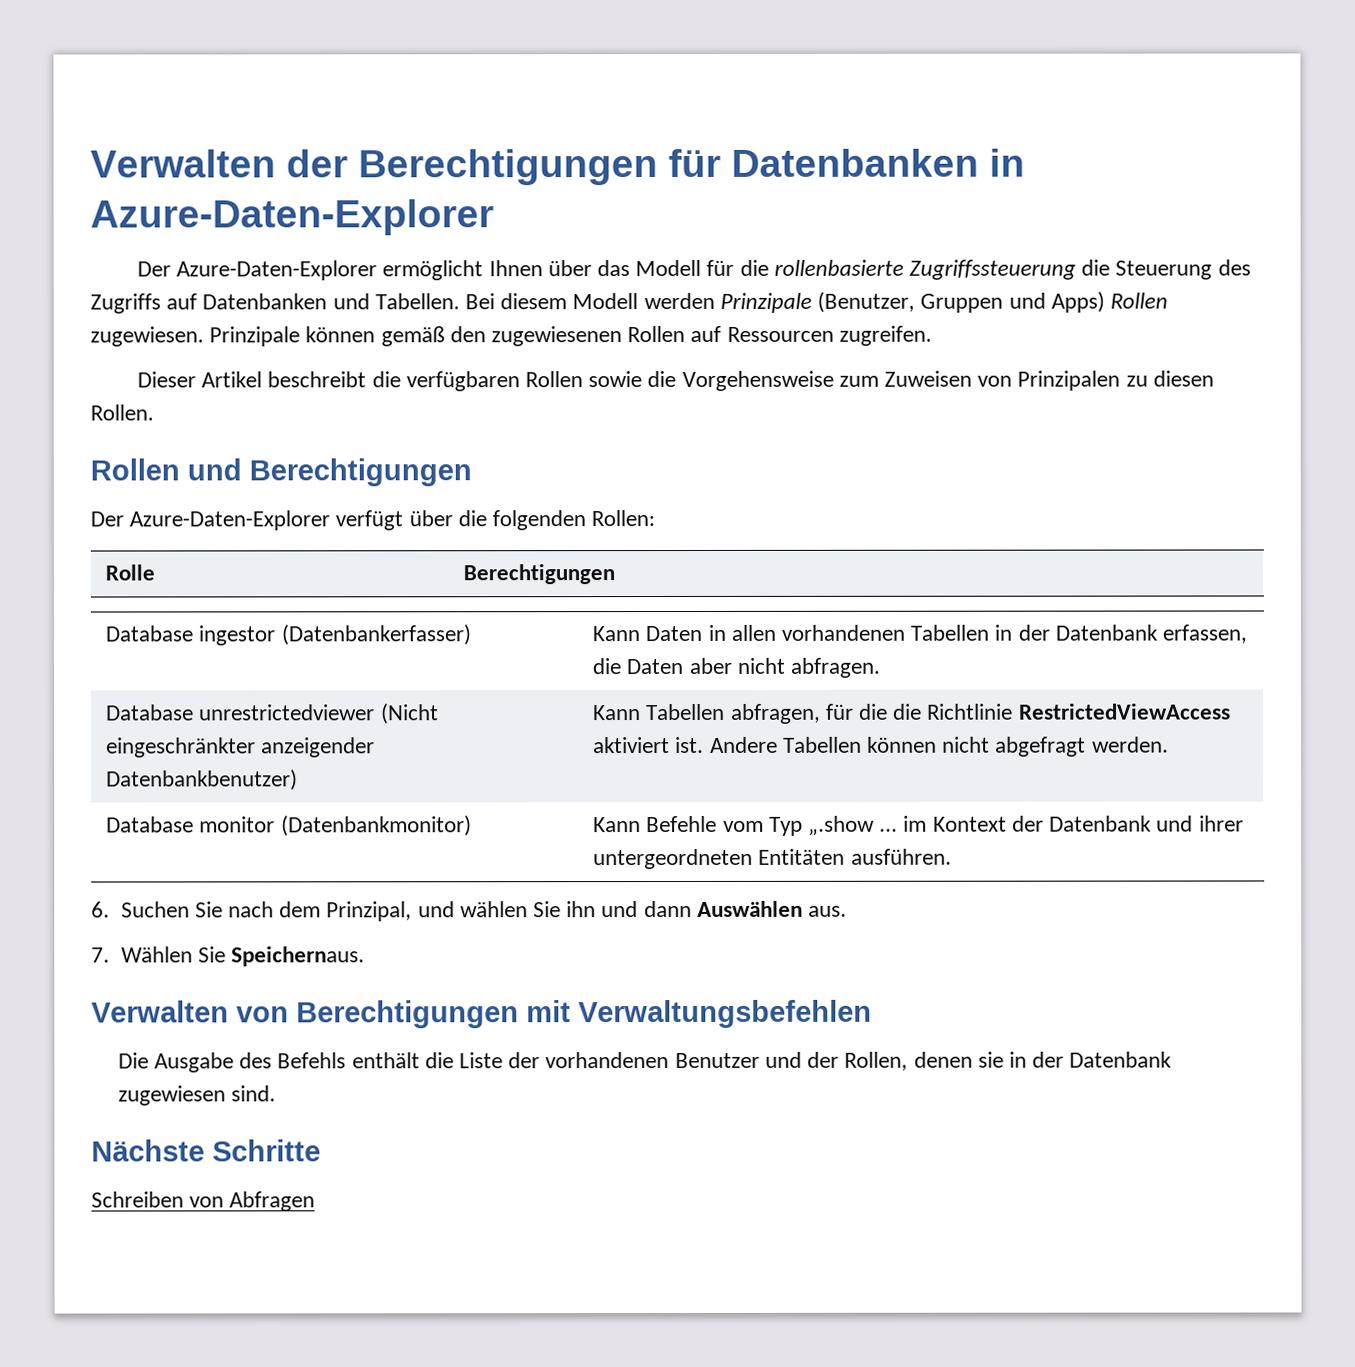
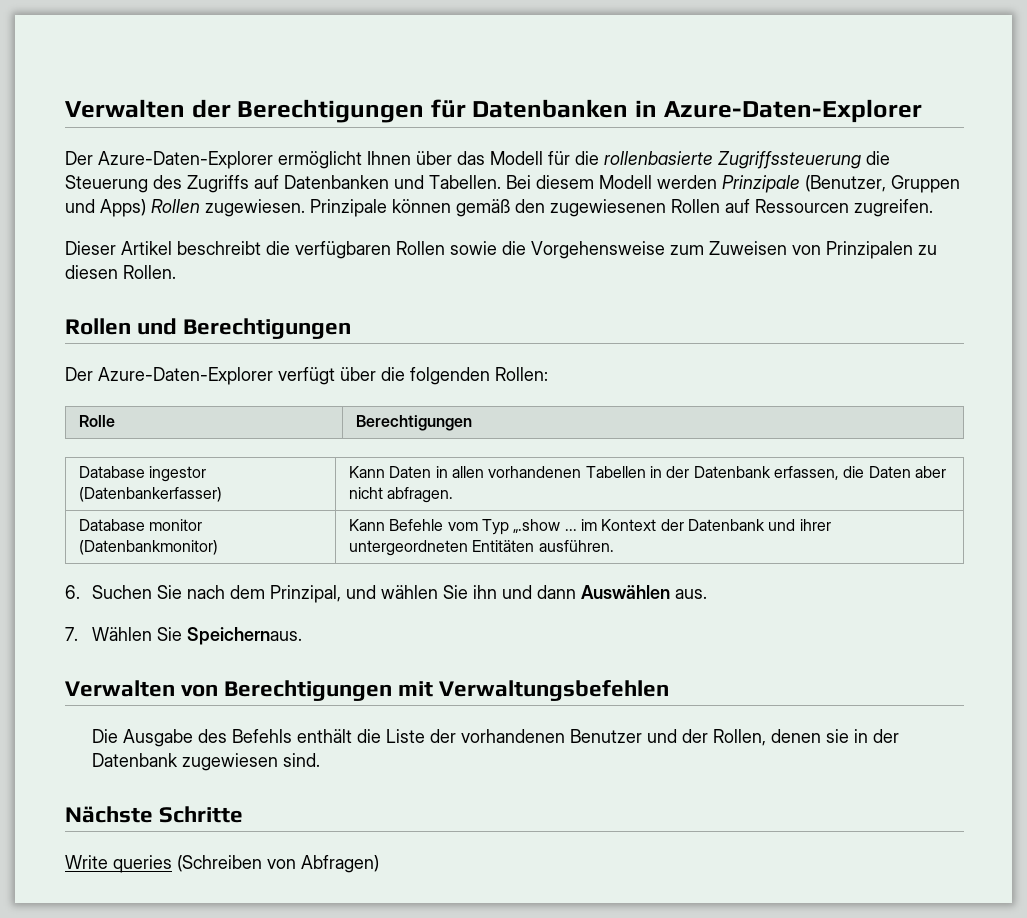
- Database unrestrictedviewer (Nicht eingeschränkter anzeigender Datenbankbenutzer) | Kann Tabellen abfragen, für die die Richtlinie RestrictedViewAccess aktiviert ist. Andere Tabellen können nicht abgefragt werden.
- Schreiben von Abfragen
+ Write queries (Schreiben von Abfragen)

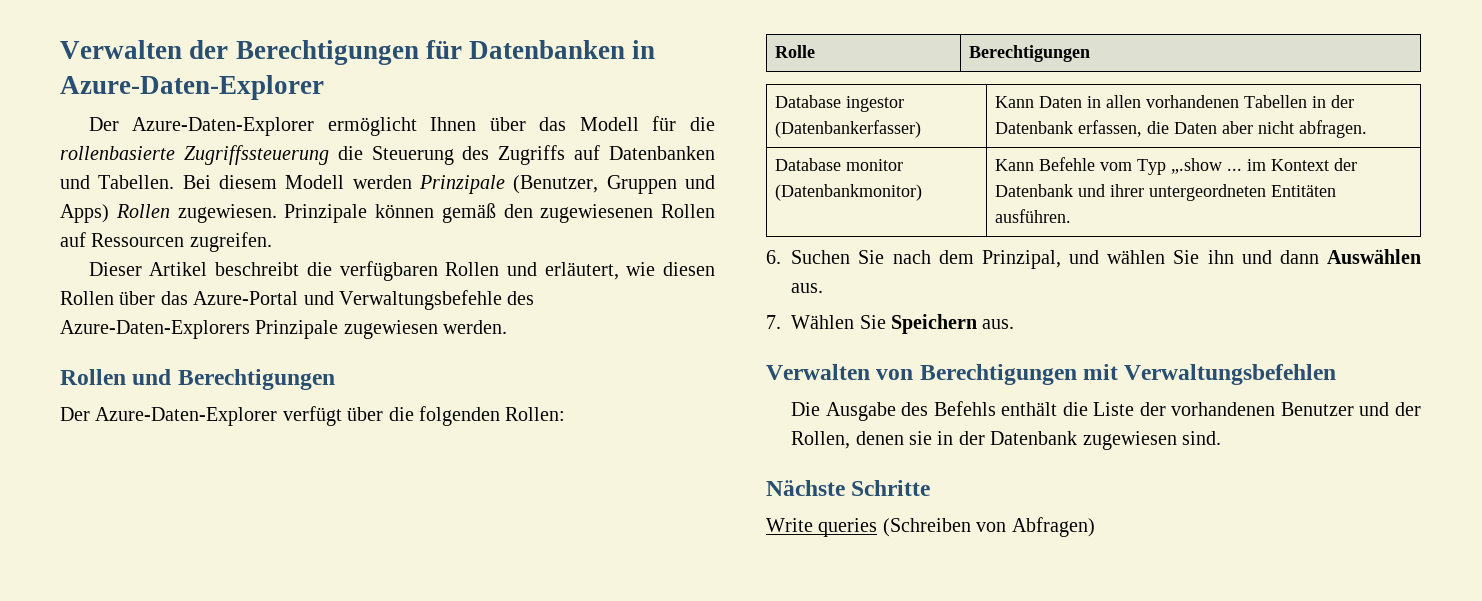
- Dieser Artikel beschreibt die verfügbaren Rollen sowie die Vorgehensweise zum Zuweisen von Prinzipalen zu diesen Rollen.
+ Dieser Artikel beschreibt die verfügbaren Rollen und erläutert, wie diesen Rollen über das Azure-Portal und Verwaltungsbefehle des Azure-Daten-Explorers Prinzipale zugewiesen werden.
- 7. Wählen Sie Speichernaus.
+ 7. Wählen Sie Speichern aus.

